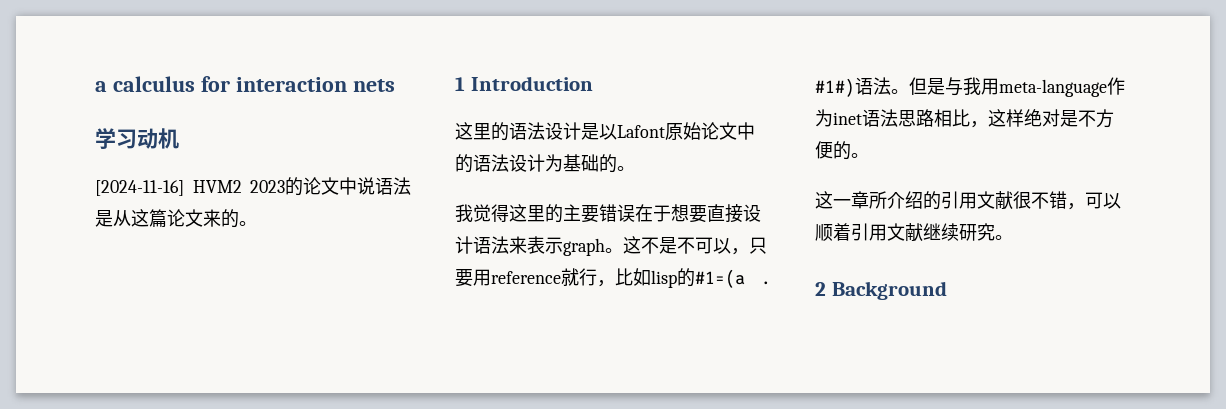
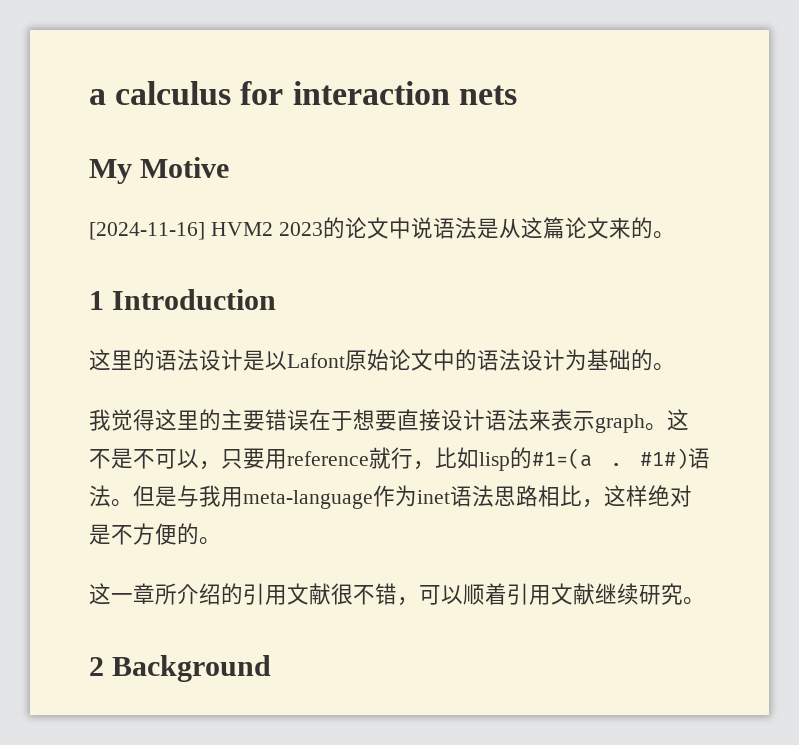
- 学习动机
+ My Motive

